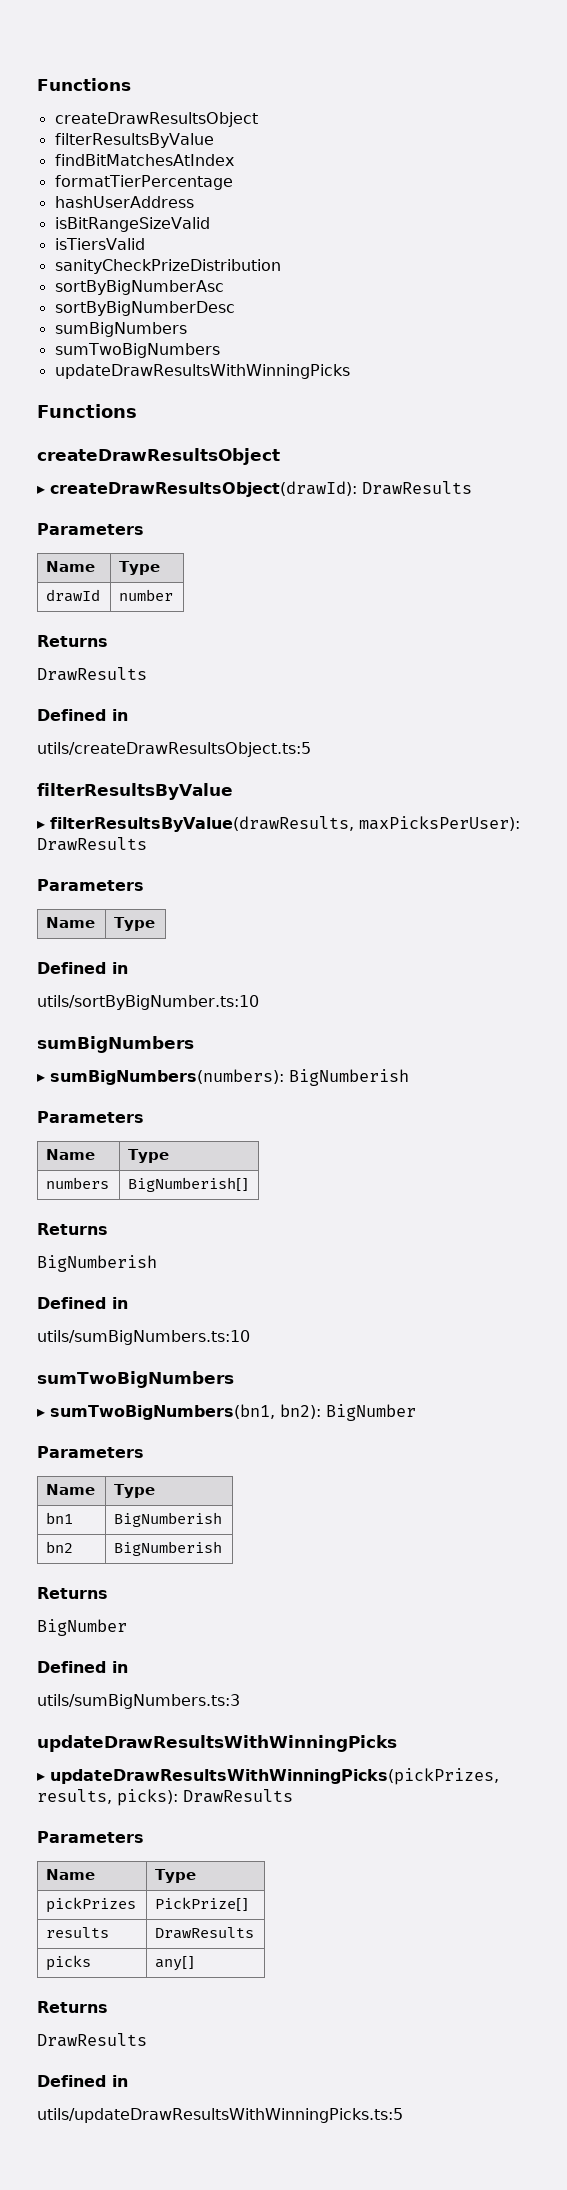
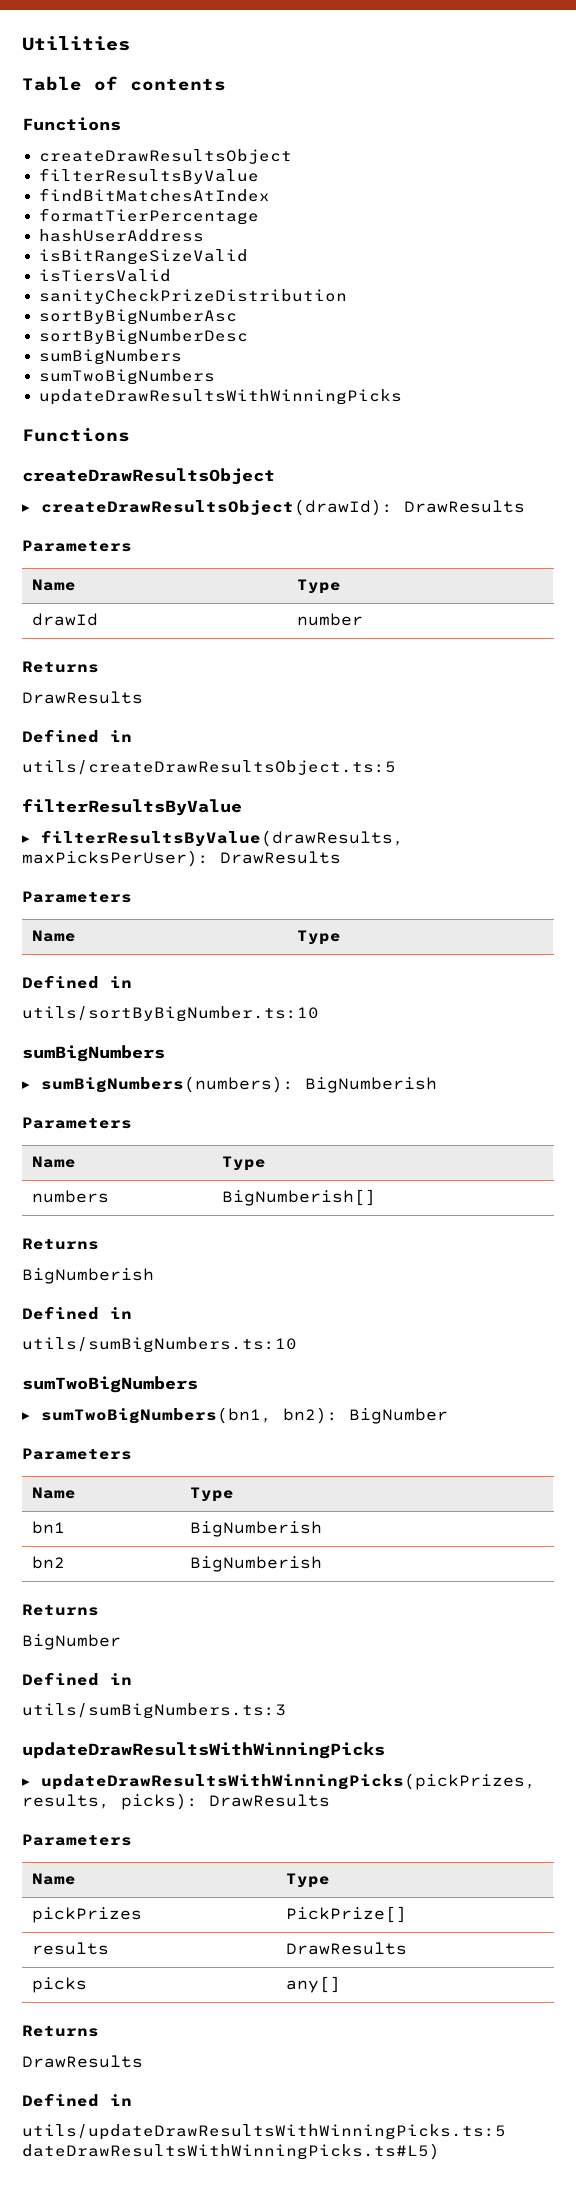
+ Utilities
+ Table of contents
- utils/updateDrawResultsWithWinningPicks.ts:5
+ utils/updateDrawResultsWithWinningPicks.ts:5 dateDrawResultsWithWinningPicks.ts#L5)

